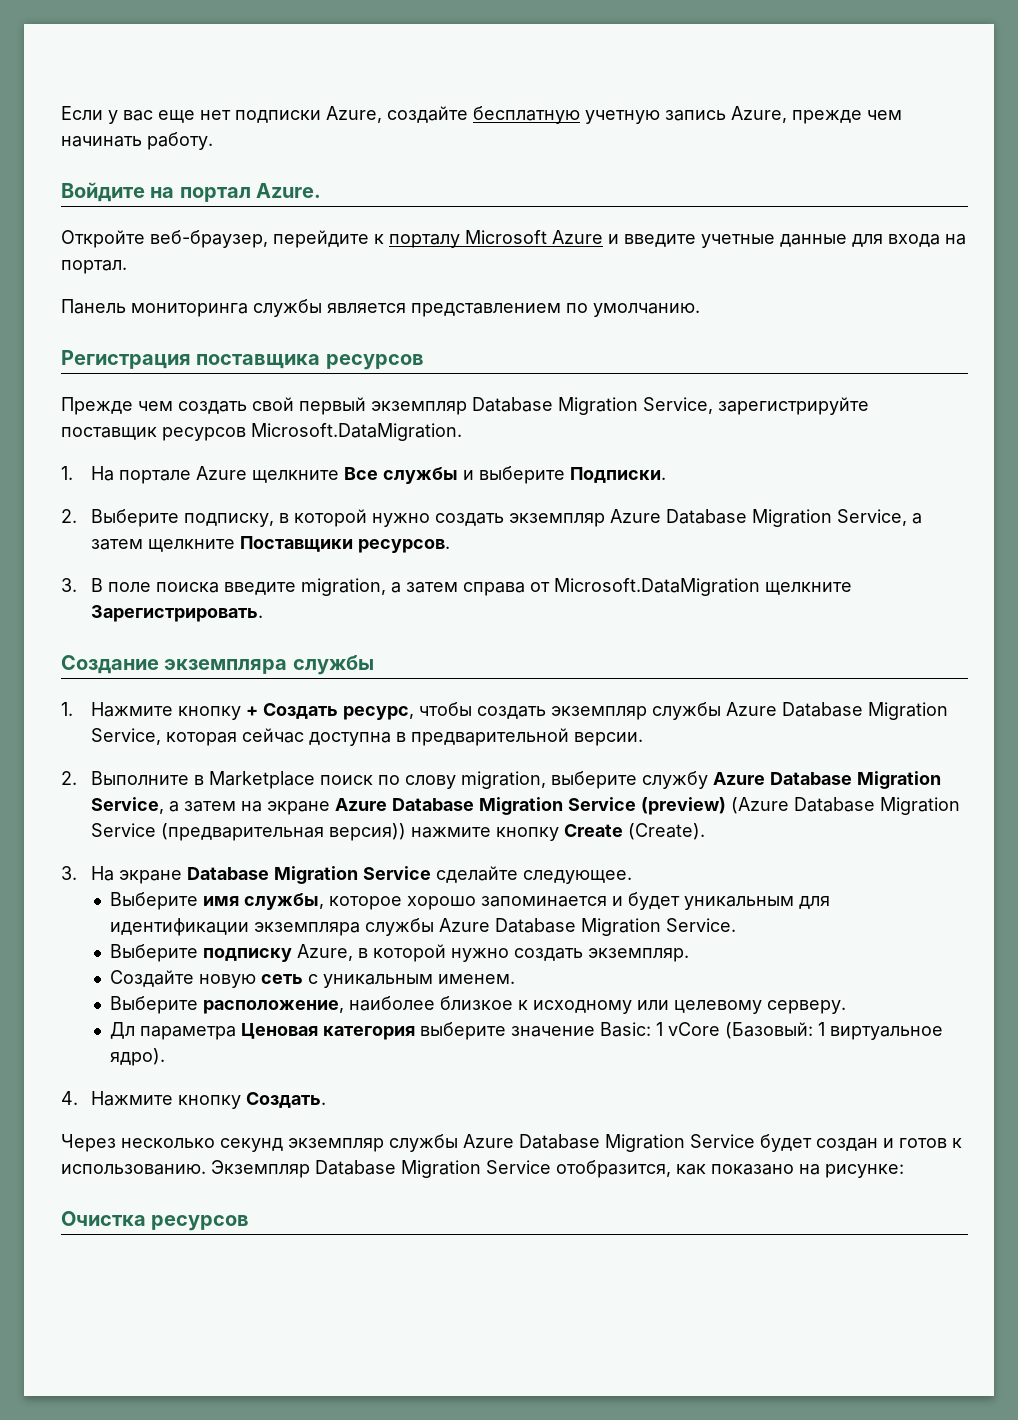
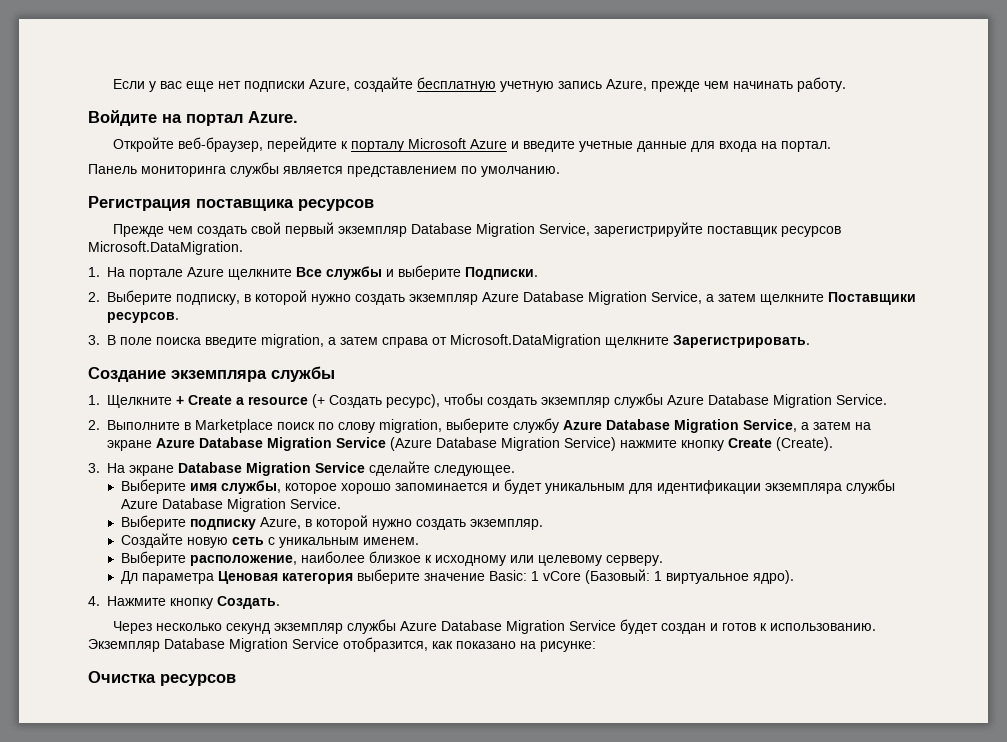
- 1. Нажмите кнопку + Создать ресурс, чтобы создать экземпляр службы Azure Database Migration Service, которая сейчас доступна в предварительной версии.
+ 1. Щелкните + Create a resource (+ Создать ресурс), чтобы создать экземпляр службы Azure Database Migration Service.
- 2. Выполните в Marketplace поиск по слову migration, выберите службу Azure Database Migration Service, а затем на экране Azure Database Migration Service (preview) (Azure Database Migration Service (предварительная версия)) нажмите кнопку Create (Create).
+ 2. Выполните в Marketplace поиск по слову migration, выберите службу Azure Database Migration Service, а затем на экране Azure Database Migration Service (Azure Database Migration Service) нажмите кнопку Create (Create).

